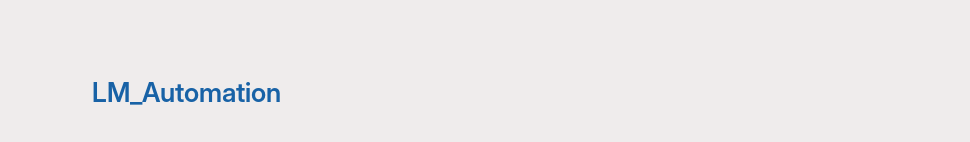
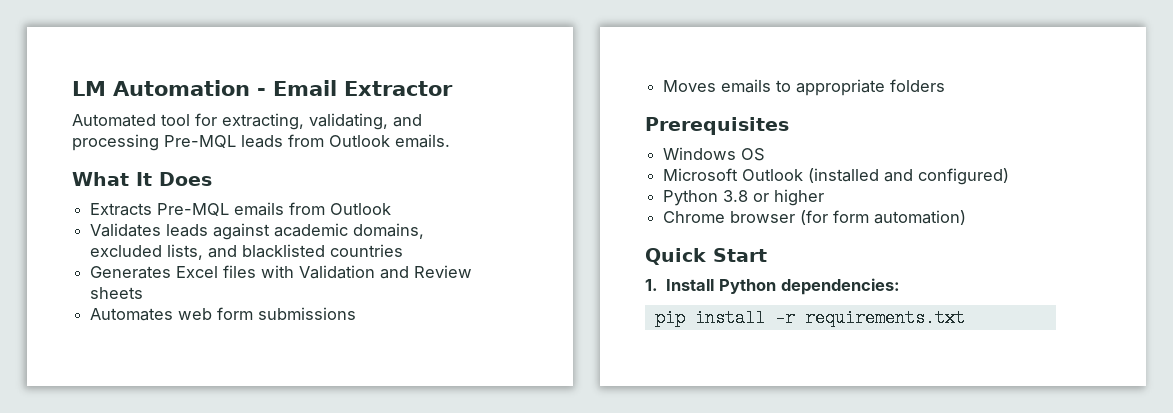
- LM_Automation
+ LM Automation - Email Extractor
+ Automated tool for extracting, validating, and processing Pre-MQL leads from Outlook emails.
+ What It Does
+ Extracts Pre-MQL emails from Outlook
+ Validates leads against academic domains, excluded lists, and blacklisted countries
+ Generates Excel files with Validation and Review sheets
+ Automates web form submissions
+ Moves emails to appropriate folders
+ Prerequisites
+ Windows OS
+ Microsoft Outlook (installed and configured)
+ Python 3.8 or higher
+ Chrome browser (for form automation)
+ Quick Start
+ 1. Install Python dependencies:
+ pip install -r requirements.txt

